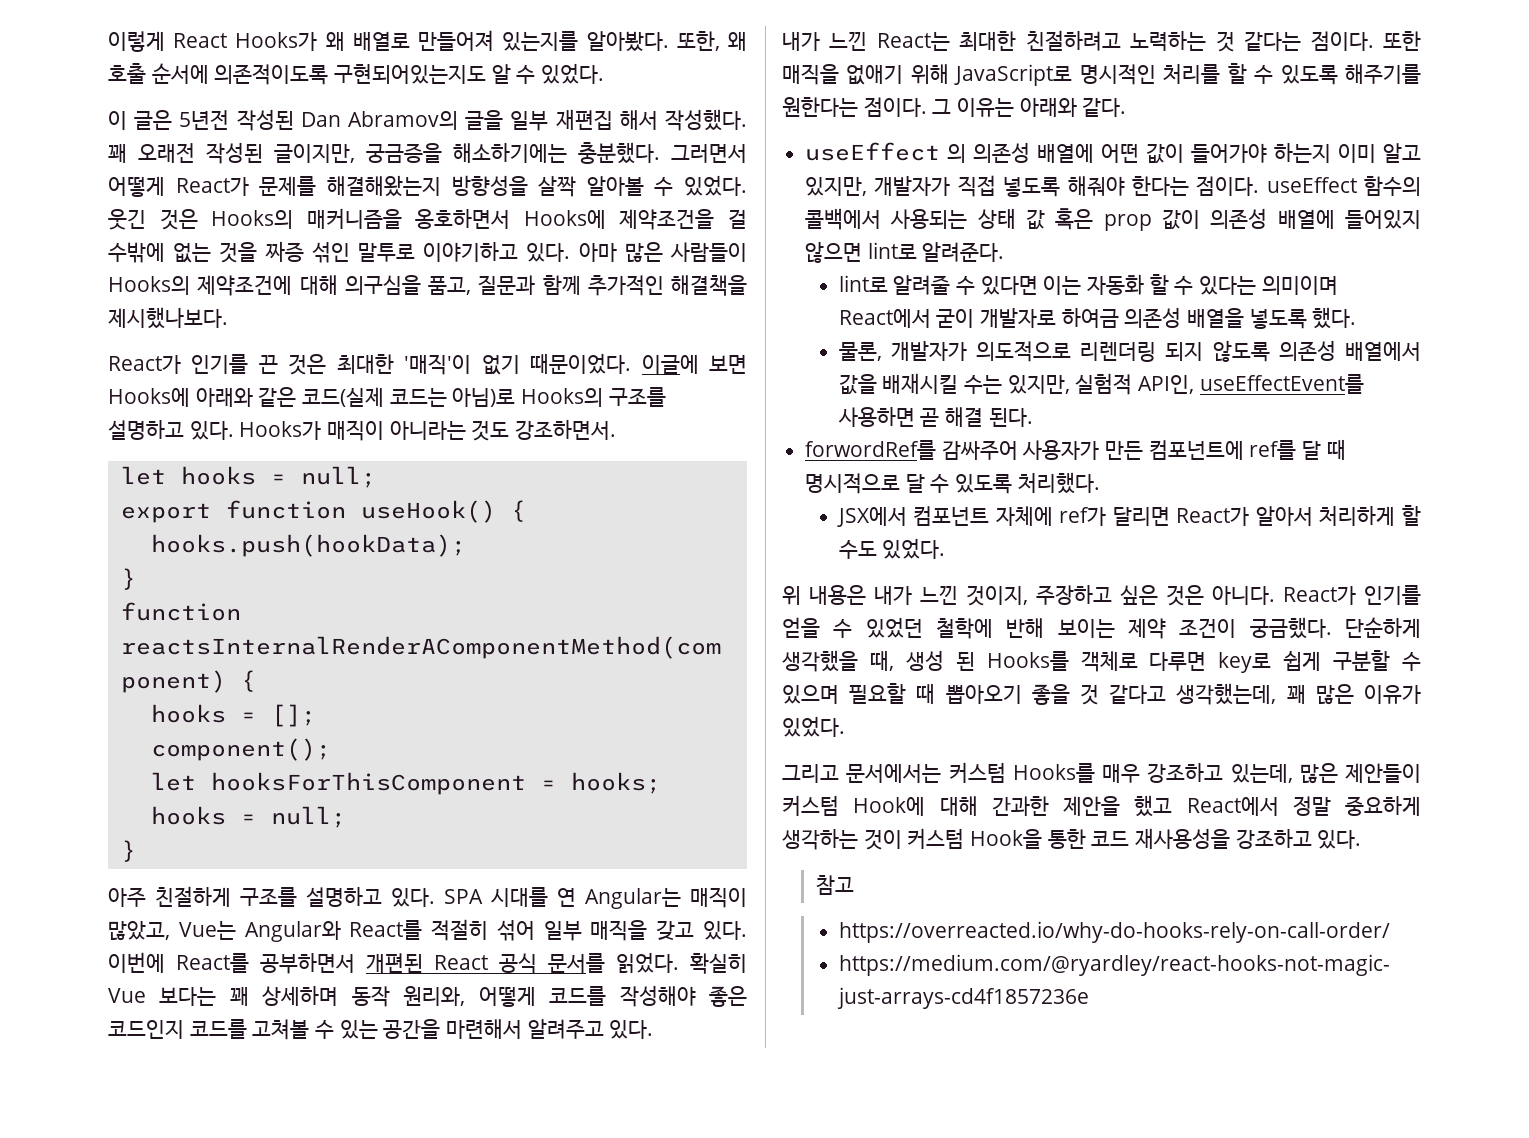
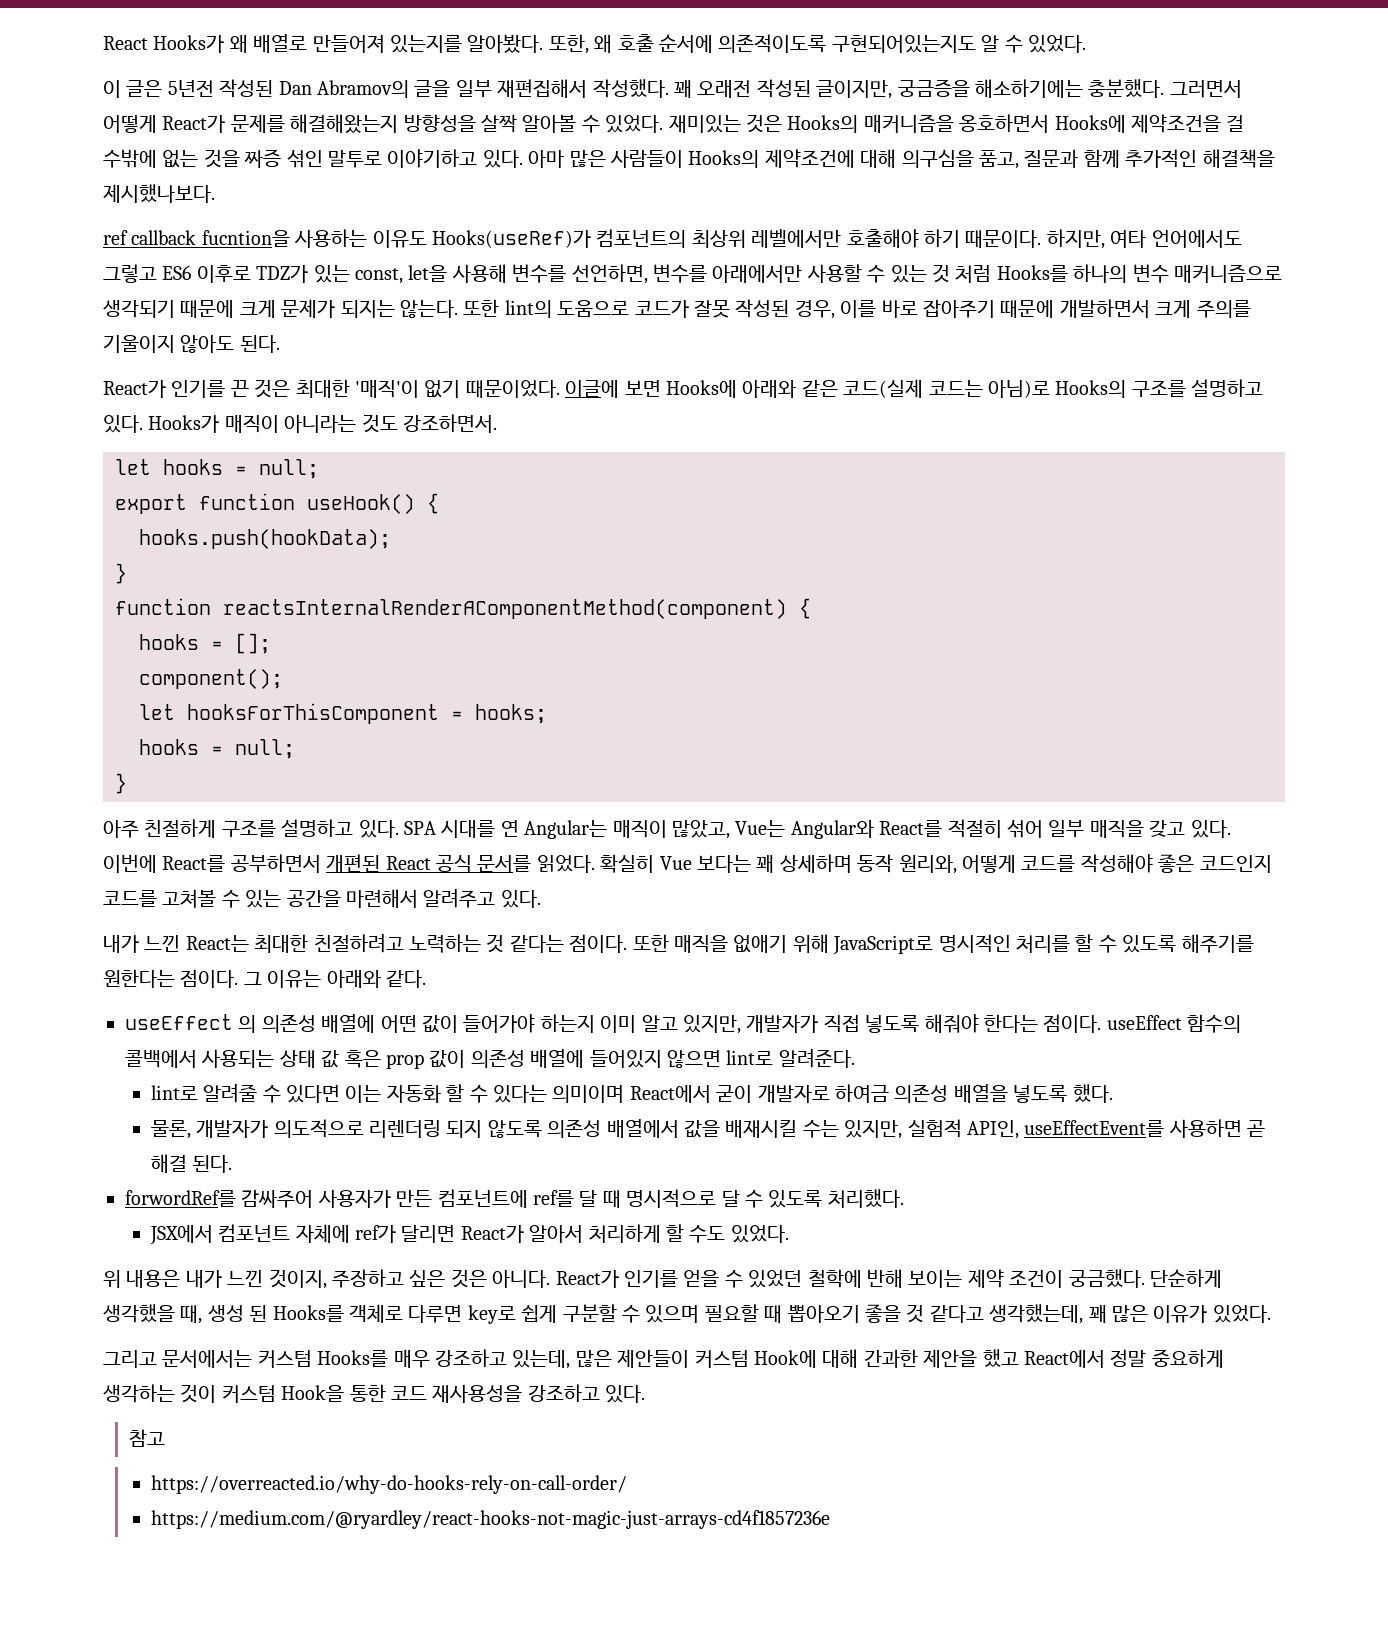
- 이렇게 React Hooks가 왜 배열로 만들어져 있는지를 알아봤다.
+ React Hooks가 왜 배열로 만들어져 있는지를 알아봤다.
- 이 글은 5년전 작성된 Dan Abramov의 글을 일부 재편집 해서 작성했다.
+ 이 글은 5년전 작성된 Dan Abramov의 글을 일부 재편집해서 작성했다.
- 웃긴 것은 Hooks의 매커니즘을 옹호하면서 Hooks에 제약조건을 걸 수밖에 없는 것을 짜증 섞인 말투로 이야기하고 있다.
+ 재미있는 것은 Hooks의 매커니즘을 옹호하면서 Hooks에 제약조건을 걸 수밖에 없는 것을 짜증 섞인 말투로 이야기하고 있다.
+ ref callback fucntion을 사용하는 이유도 Hooks(useRef)가 컴포넌트의 최상위 레벨에서만 호출해야 하기 때문이다. 하지만, 여타 언어에서도 그렇고 ES6 이후로 TDZ가 있는 const, let을 사용해 변수를 선언하면, 변수를 아래에서만 사용할 수 있는 것 처럼 Hooks를 하나의 변수 매커니즘으로 생각되기 때문에 크게 문제가 되지는 않는다. 또한 lint의 도움으로 코드가 잘못 작성된 경우, 이를 바로 잡아주기 때문에 개발하면서 크게 주의를 기울이지 않아도 된다.

